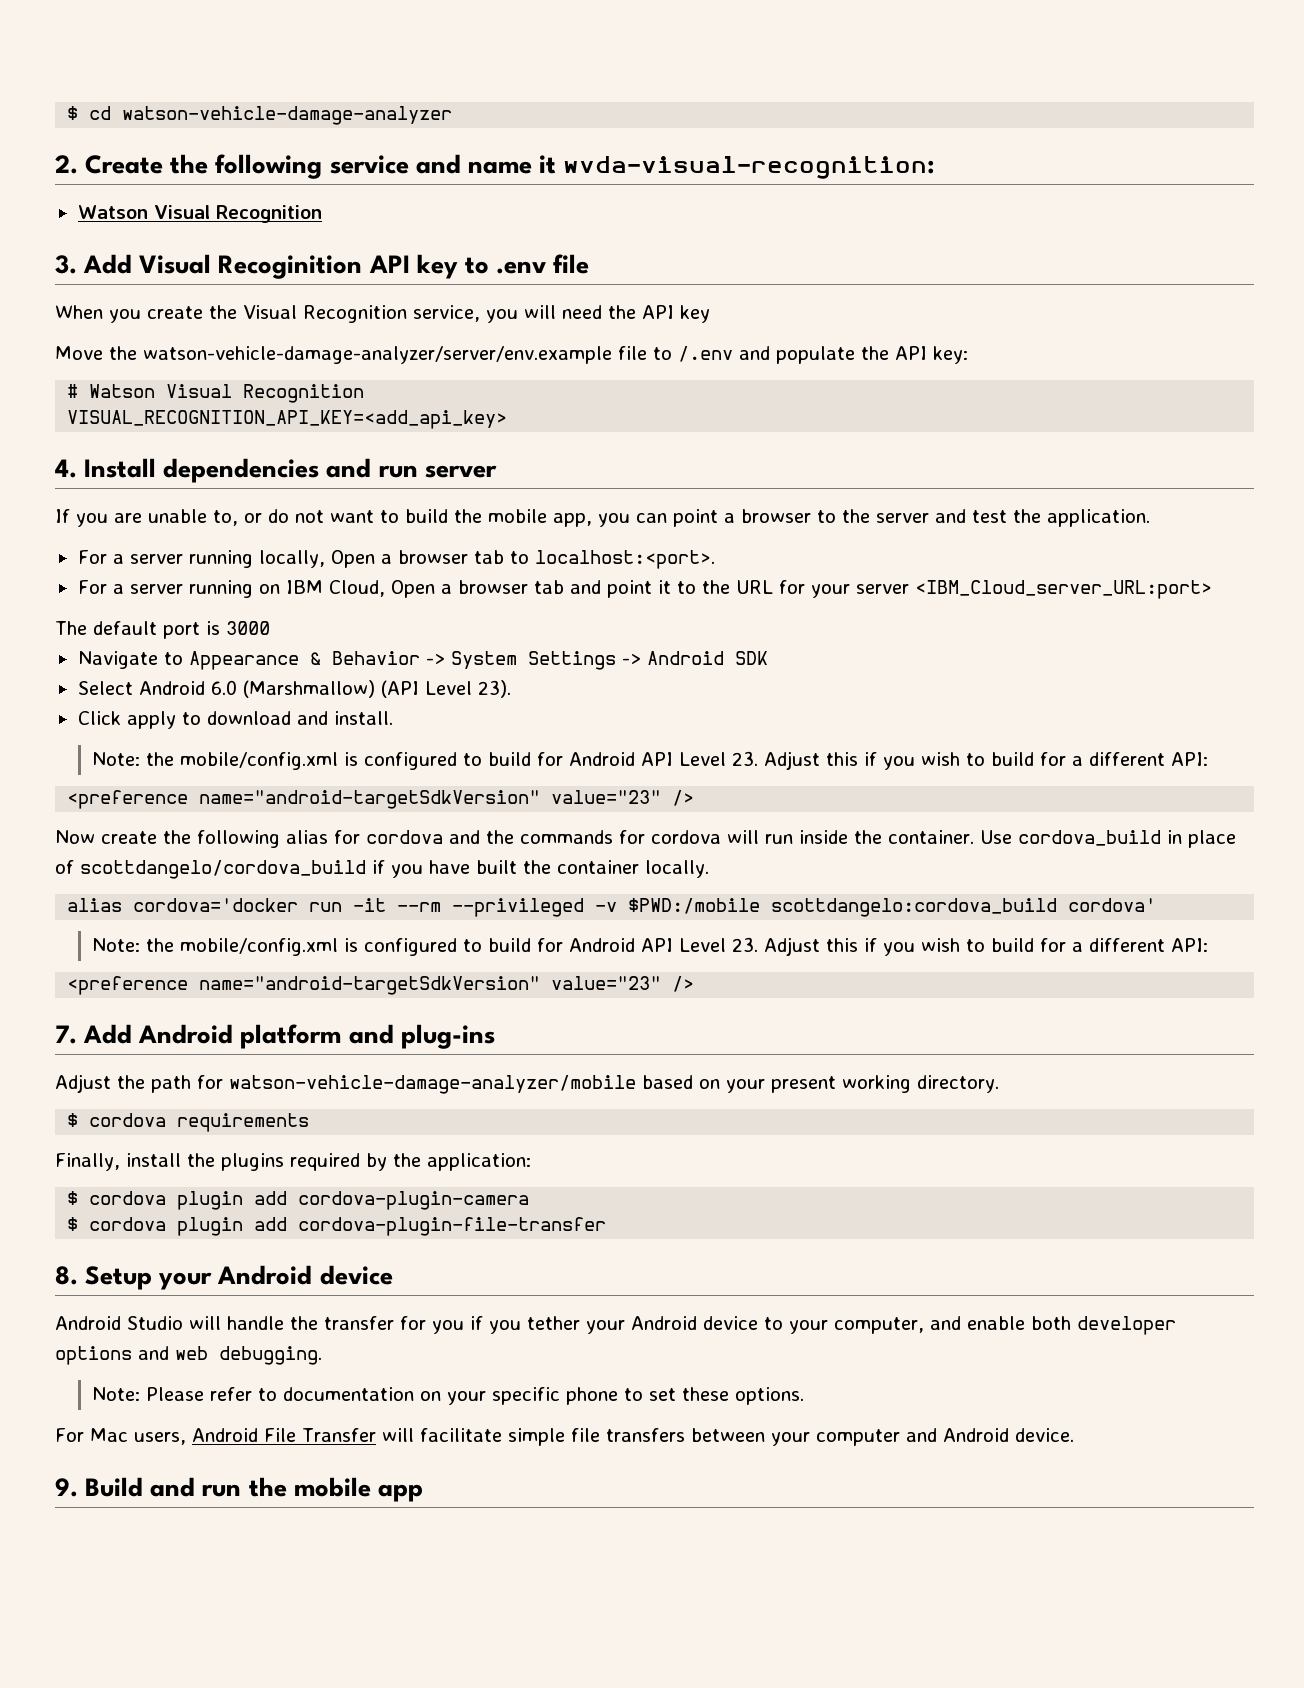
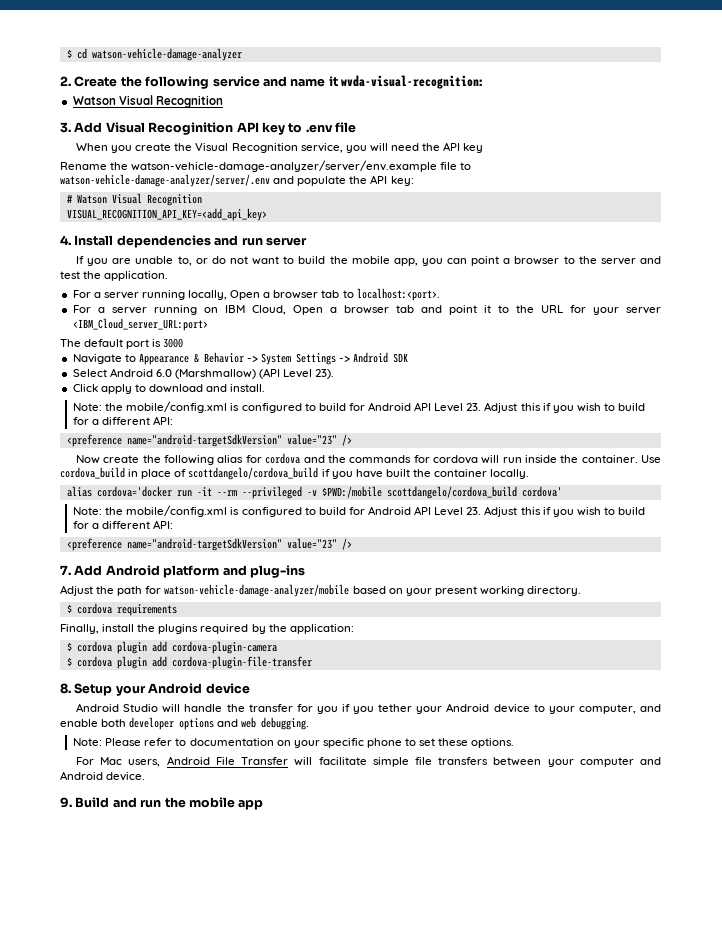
- Move the watson-vehicle-damage-analyzer/server/env.example file to /.env and populate the API key:
+ Rename the watson-vehicle-damage-analyzer/server/env.example file to watson-vehicle-damage-analyzer/server/.env and populate the API key:
- alias cordova='docker run -it --rm --privileged -v $PWD:/mobile scottdangelo:cordova_build cordova'
+ alias cordova='docker run -it --rm --privileged -v $PWD:/mobile scottdangelo/cordova_build cordova'

